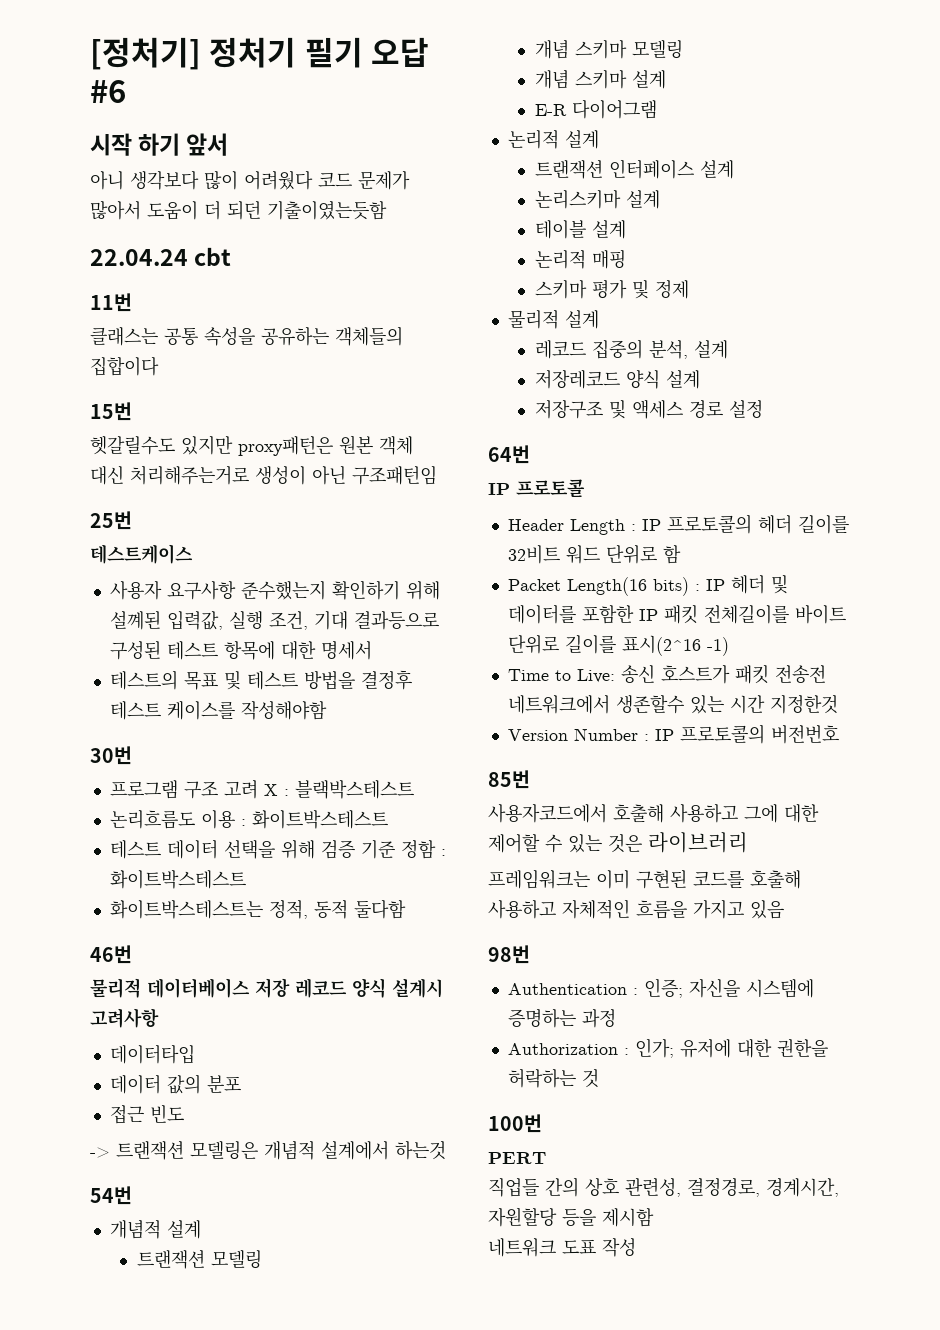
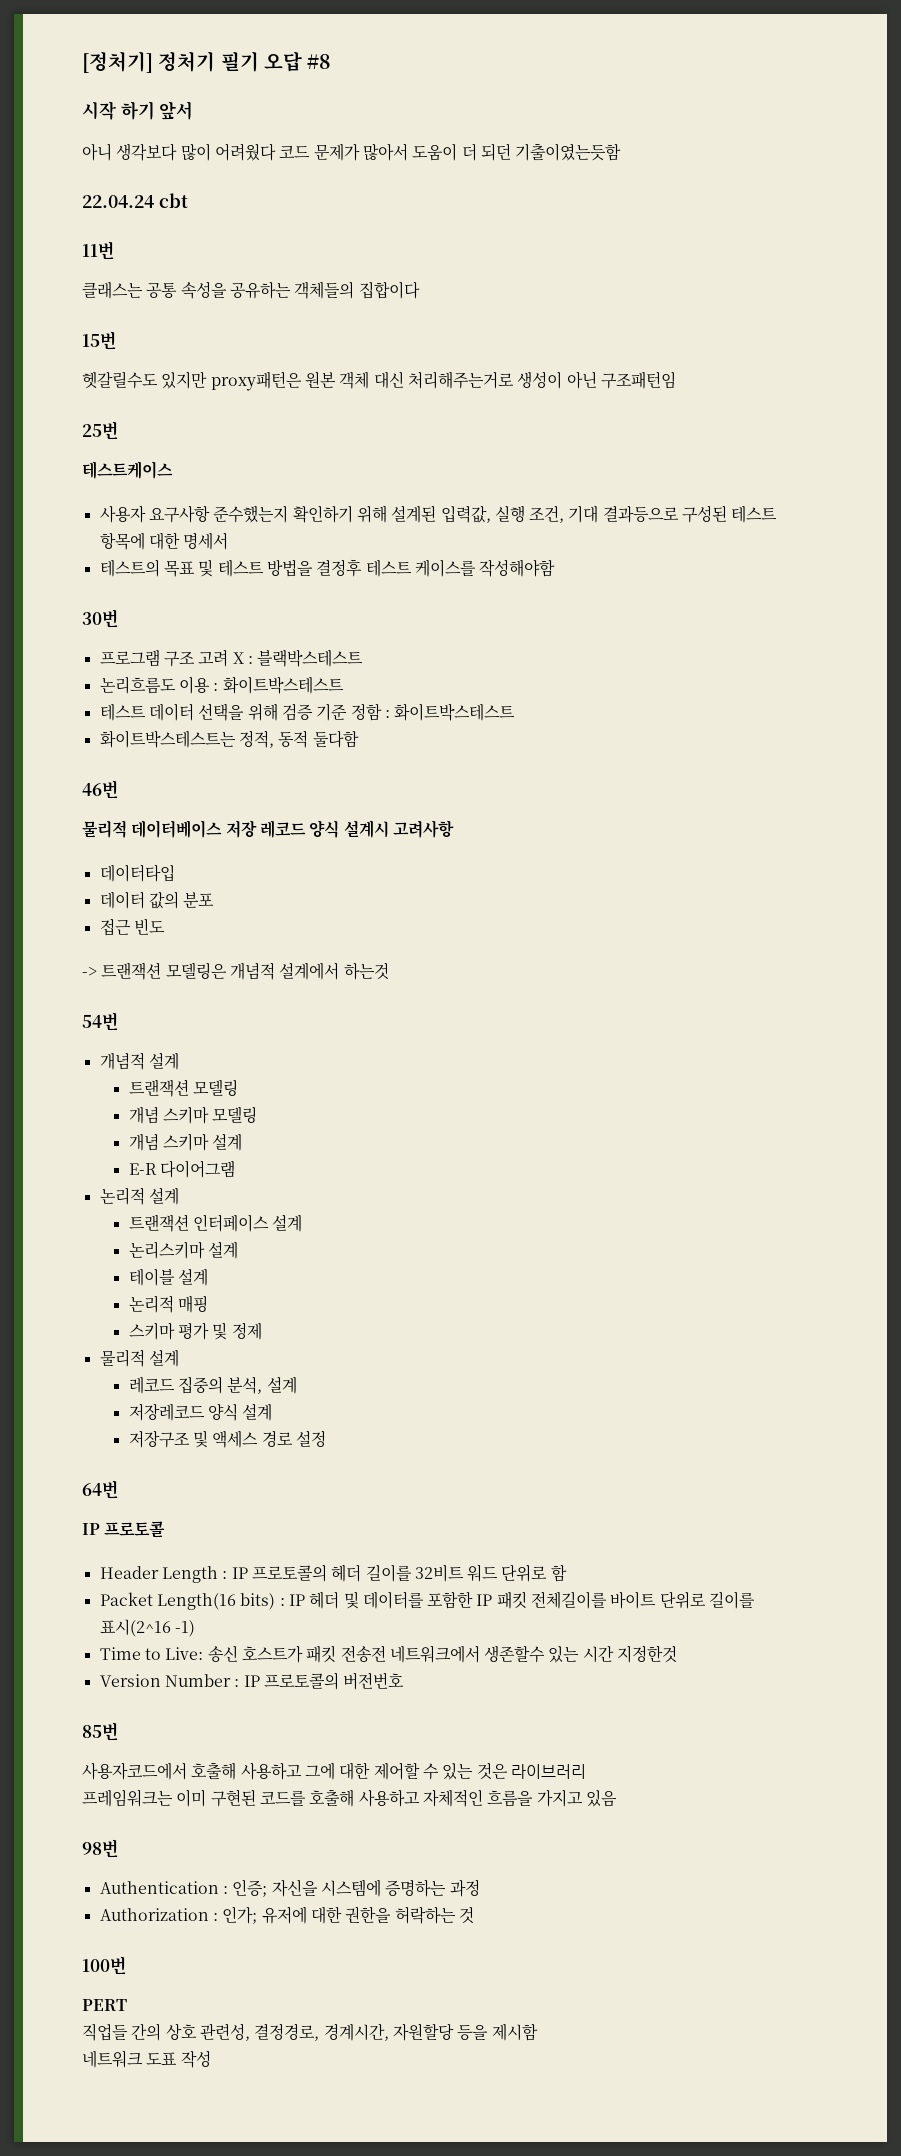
- [정처기] 정처기 필기 오답 #6
+ [정처기] 정처기 필기 오답 #8
- 사용자 요구사항 준수했는지 확인하기 위해 설꼐된 입력값, 실행 조건, 기대 결과등으로 구성된 테스트 항목에 대한 명세서
+ 사용자 요구사항 준수했는지 확인하기 위해 설계된 입력값, 실행 조건, 기대 결과등으로 구성된 테스트 항목에 대한 명세서

